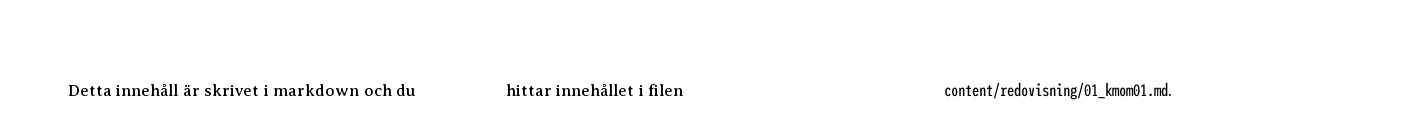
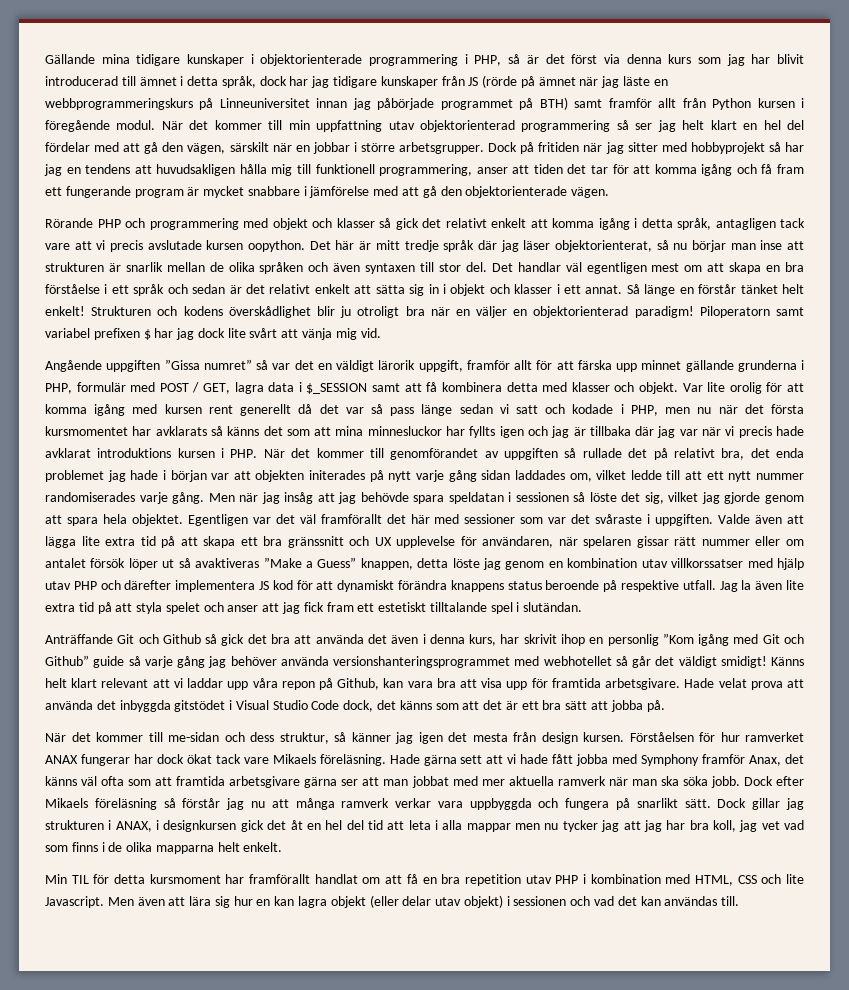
- Detta innehåll är skrivet i markdown och du hittar innehållet i filen content/redovisning/01_kmom01.md.
+ Gällande mina tidigare kunskaper i objektorienterade programmering i PHP, så är det först via denna kurs som jag har blivit introducerad till ämnet i detta språk, dock har jag tidigare kunskaper från JS (rörde på ämnet när jag läste en webbprogrammeringskurs på Linneuniversitet innan jag påbörjade programmet på BTH) samt framför allt från Python kursen i föregående modul. När det kommer till min uppfattning utav objektorienterad programmering så ser jag helt klart en hel del fördelar med att gå den vägen, särskilt när en jobbar i större arbetsgrupper. Dock på fritiden när jag sitter med hobbyprojekt så har jag en tendens att huvudsakligen hålla mig till funktionell programmering, anser att tiden det tar för att komma igång och få fram ett fungerande program är mycket snabbare i jämförelse med att gå den objektorienterade vägen.
+ Rörande PHP och programmering med objekt och klasser så gick det relativt enkelt att komma igång i detta språk, antagligen tack vare att vi precis avslutade kursen oopython. Det här är mitt tredje språk där jag läser objektorienterat, så nu börjar man inse att strukturen är snarlik mellan de olika språken och även syntaxen till stor del. Det handlar väl egentligen mest om att skapa en bra förståelse i ett språk och sedan är det relativt enkelt att sätta sig in i objekt och klasser i ett annat. Så länge en förstår tänket helt enkelt! Strukturen och kodens överskådlighet blir ju otroligt bra när en väljer en objektorienterad paradigm! Piloperatorn samt variabel prefixen $ har jag dock lite svårt att vänja mig vid.
+ Angående uppgiften ”Gissa numret” så var det en väldigt lärorik uppgift, framför allt för att färska upp minnet gällande grunderna i PHP, formulär med POST / GET, lagra data i $_SESSION samt att få kombinera detta med klasser och objekt. Var lite orolig för att komma igång med kursen rent generellt då det var så pass länge sedan vi satt och kodade i PHP, men nu när det första kursmomentet har avklarats så känns det som att mina minnesluckor har fyllts igen och jag är tillbaka där jag var när vi precis hade avklarat introduktions kursen i PHP. När det kommer till genomförandet av uppgiften så rullade det på relativt bra, det enda problemet jag hade i början var att objekten initerades på nytt varje gång sidan laddades om, vilket ledde till att ett nytt nummer randomiserades varje gång. Men när jag insåg att jag behövde spara speldatan i sessionen så löste det sig, vilket jag gjorde genom att spara hela objektet. Egentligen var det väl framförallt det här med sessioner som var det svåraste i uppgiften. Valde även att lägga lite extra tid på att skapa ett bra gränssnitt och UX upplevelse för användaren, när spelaren gissar rätt nummer eller om antalet försök löper ut så avaktiveras ”Make a Guess” knappen, detta löste jag genom en kombination utav villkorssatser med hjälp utav PHP och därefter implementera JS kod för att dynamiskt förändra knappens status beroende på respektive utfall. Jag la även lite extra tid på att styla spelet och anser att jag fick fram ett estetiskt tilltalande spel i slutändan.
+ Anträffande Git och Github så gick det bra att använda det även i denna kurs, har skrivit ihop en personlig ”Kom igång med Git och Github” guide så varje gång jag behöver använda versionshanteringsprogrammet med webhotellet så går det väldigt smidigt! Känns helt klart relevant att vi laddar upp våra repon på Github, kan vara bra att visa upp för framtida arbetsgivare. Hade velat prova att använda det inbyggda gitstödet i Visual Studio Code dock, det känns som att det är ett bra sätt att jobba på.
+ När det kommer till me-sidan och dess struktur, så känner jag igen det mesta från design kursen. Förståelsen för hur ramverket ANAX fungerar har dock ökat tack vare Mikaels föreläsning. Hade gärna sett att vi hade fått jobba med Symphony framför Anax, det känns väl ofta som att framtida arbetsgivare gärna ser att man jobbat med mer aktuella ramverk när man ska söka jobb. Dock efter Mikaels föreläsning så förstår jag nu att många ramverk verkar vara uppbyggda och fungera på snarlikt sätt. Dock gillar jag strukturen i ANAX, i designkursen gick det åt en hel del tid att leta i alla mappar men nu tycker jag att jag har bra koll, jag vet vad som finns i de olika mapparna helt enkelt.
+ Min TIL för detta kursmoment har framförallt handlat om att få en bra repetition utav PHP i kombination med HTML, CSS och lite Javascript. Men även att lära sig hur en kan lagra objekt (eller delar utav objekt) i sessionen och vad det kan användas till.

